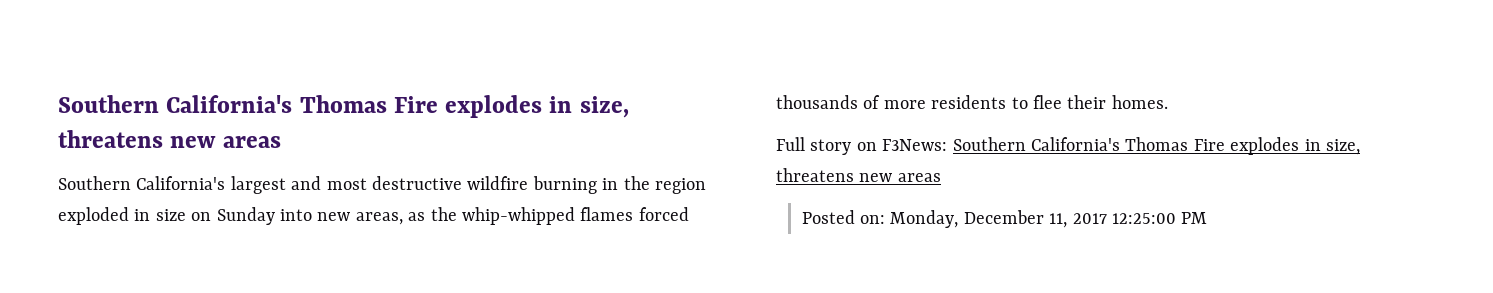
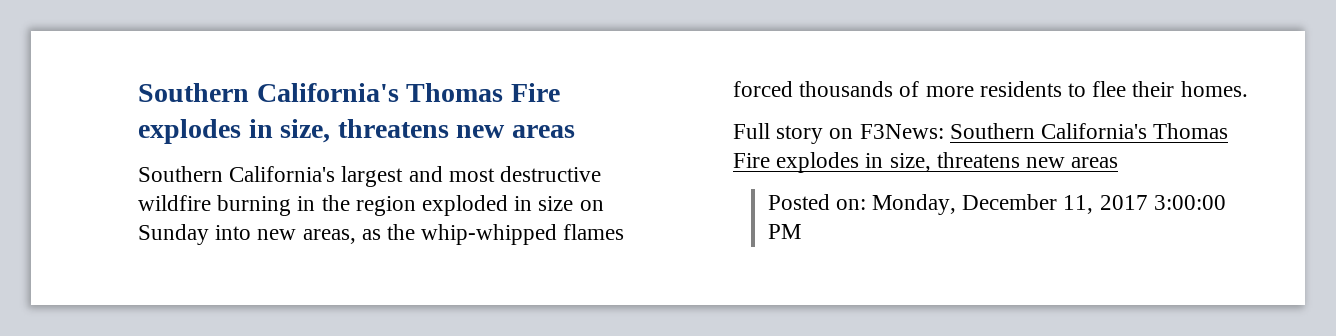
- Posted on: Monday, December 11, 2017 12:25:00 PM
+ Posted on: Monday, December 11, 2017 3:00:00 PM

